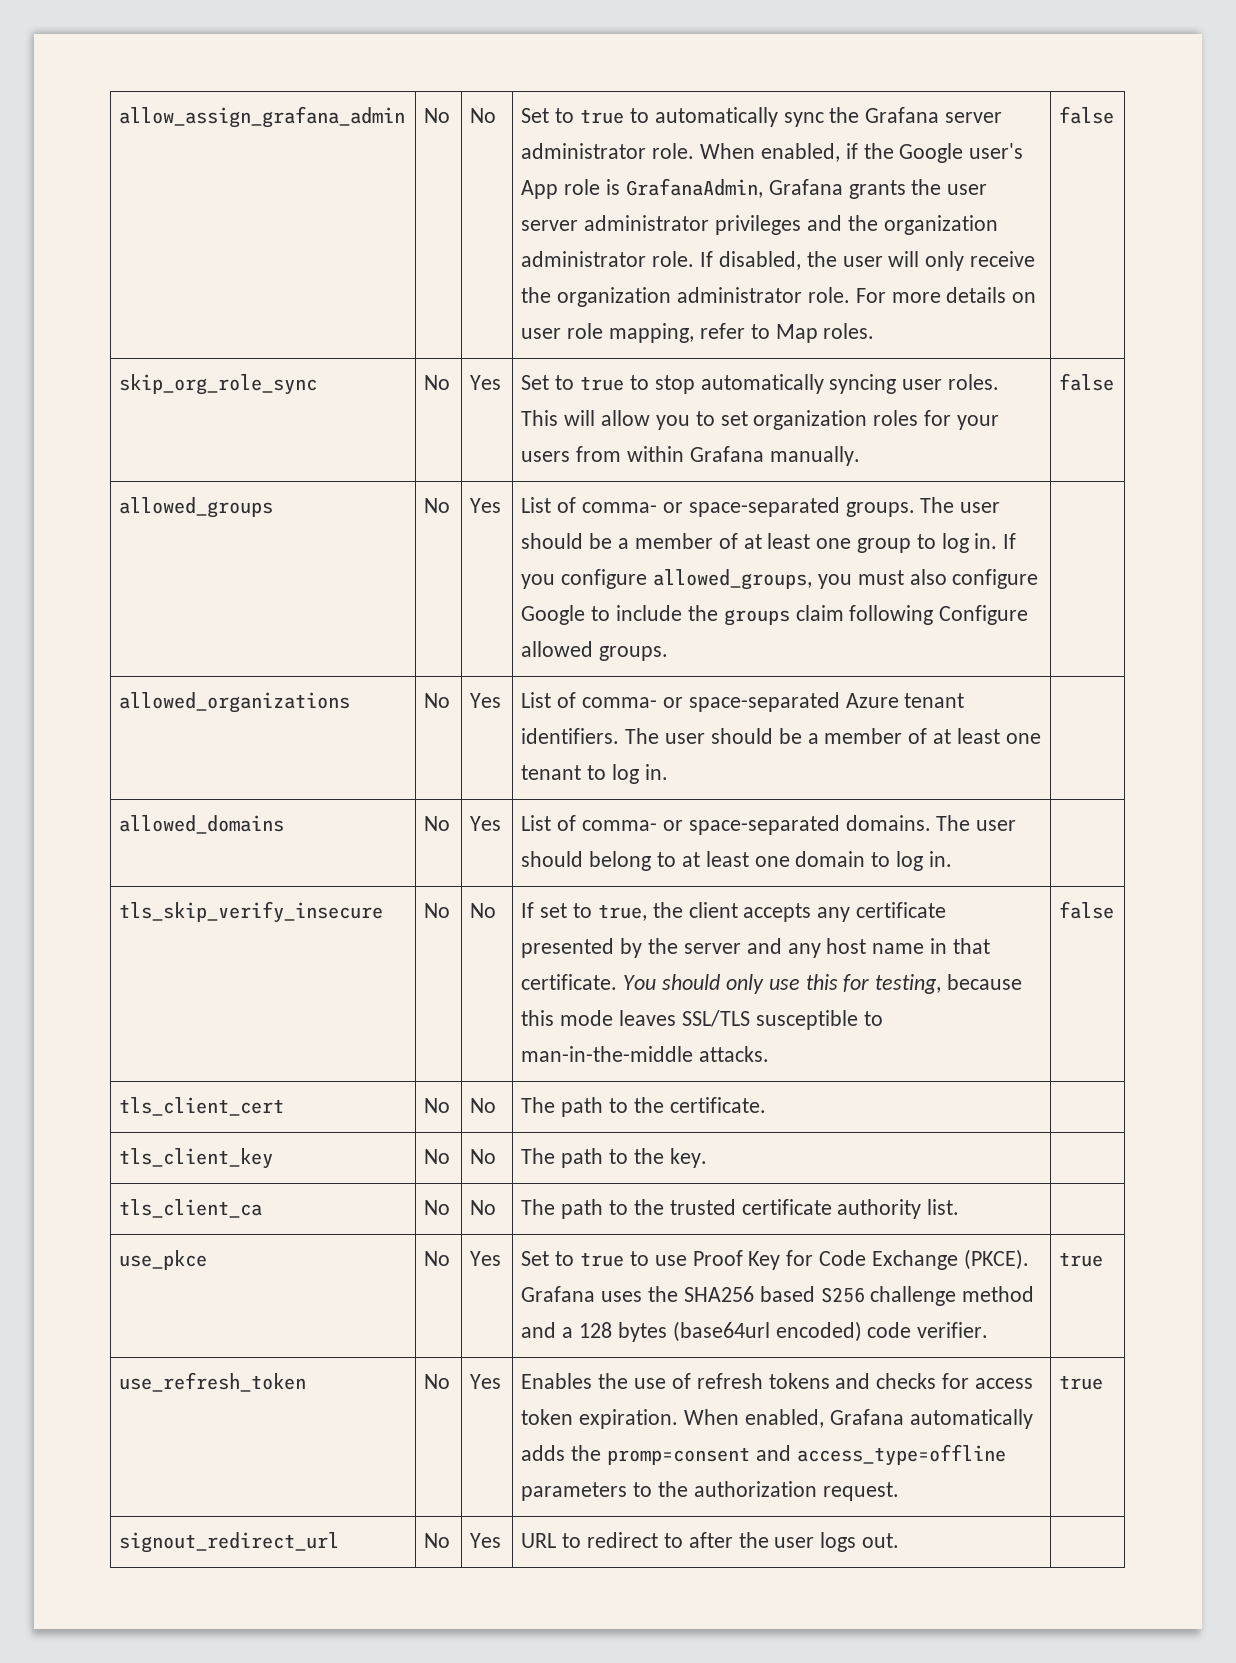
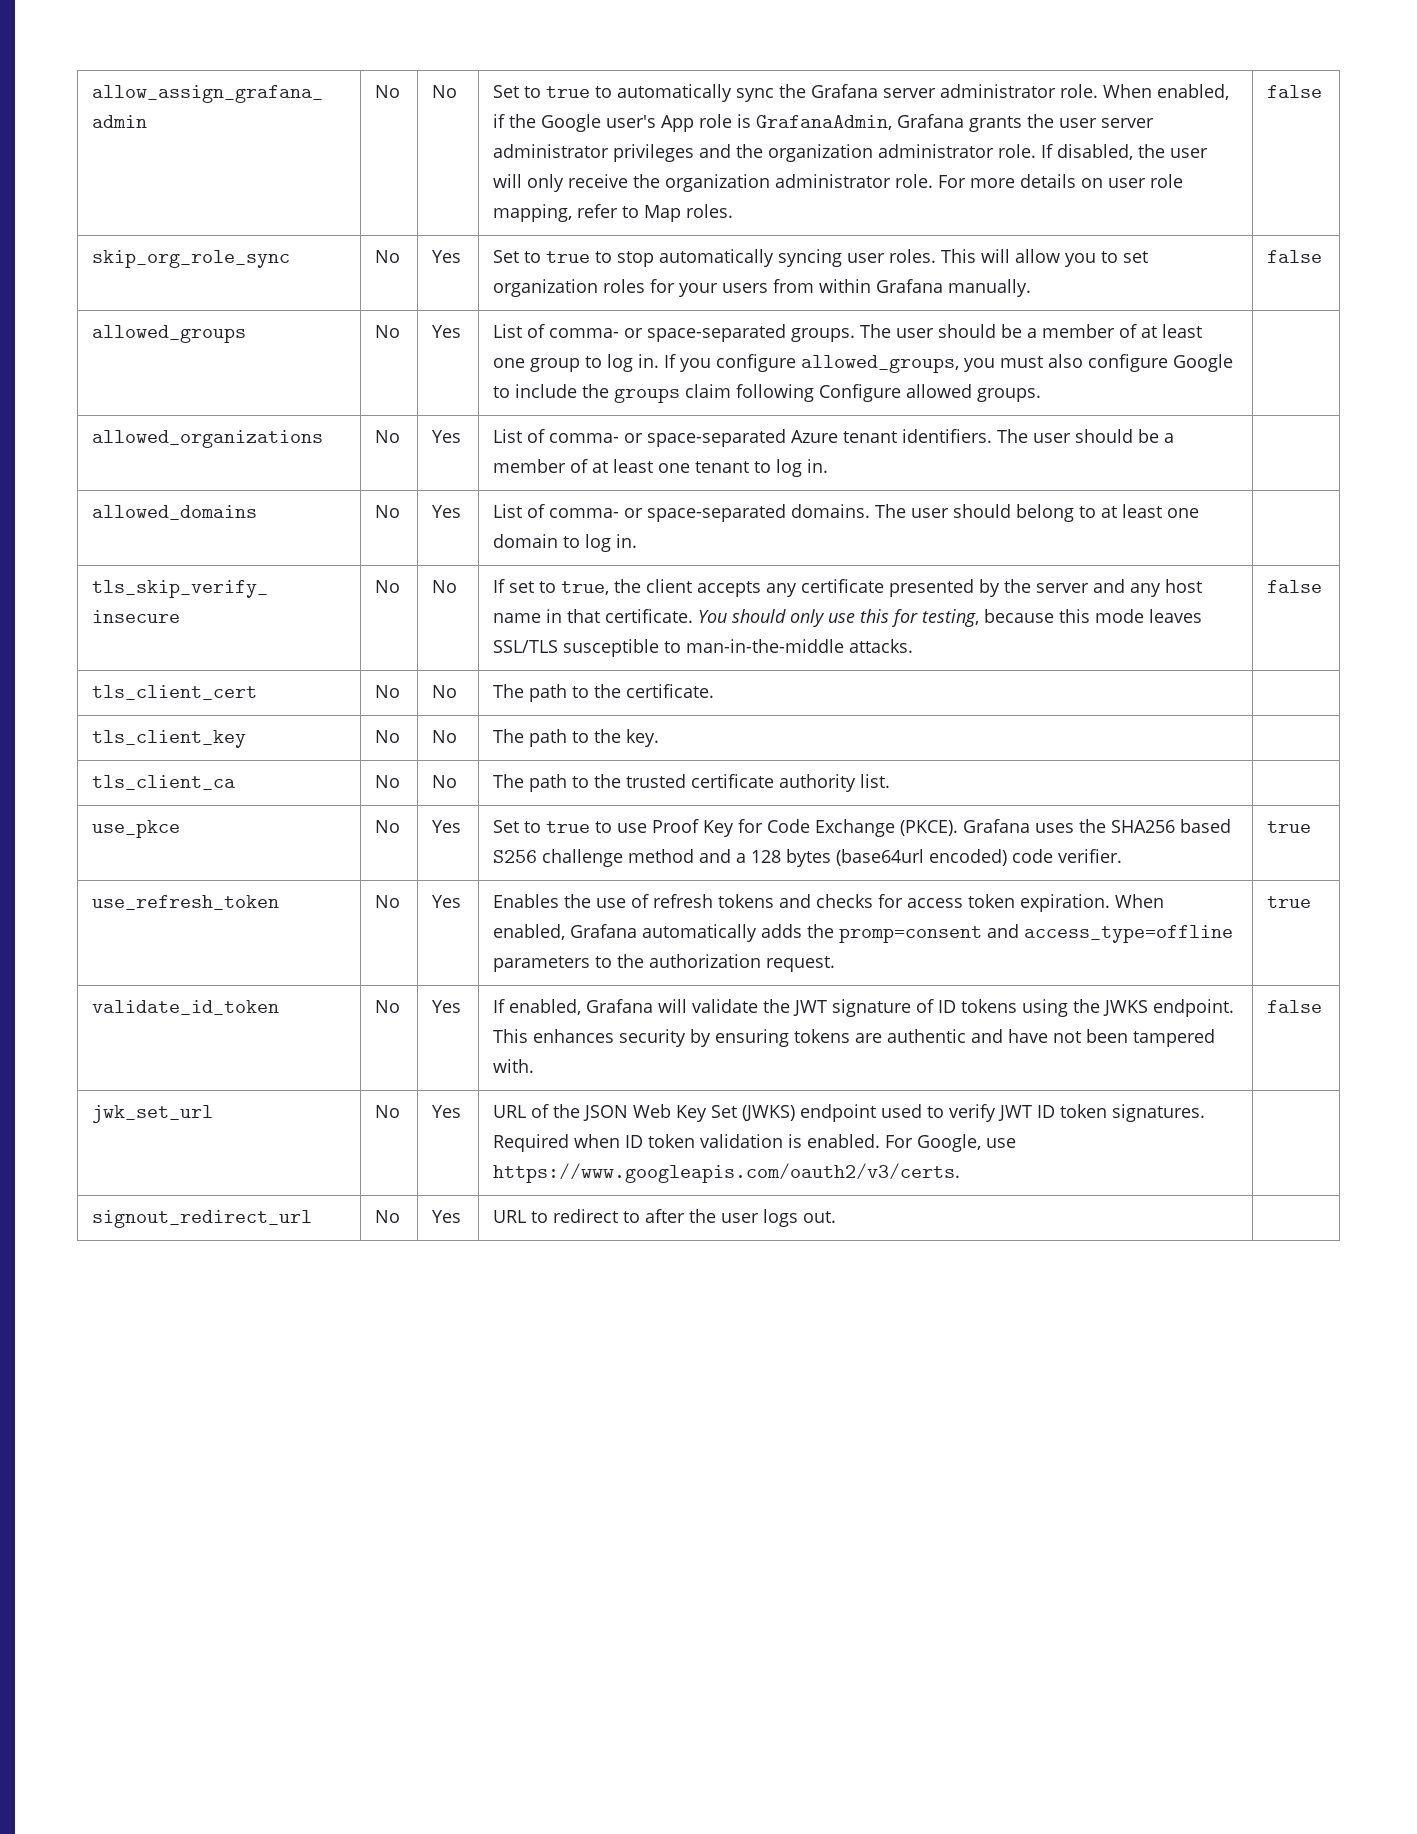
+ validate_id_token | No | Yes | If enabled, Grafana will validate the JWT signature of ID tokens using the JWKS endpoint. This enhances security by ensuring tokens are authentic and have not been tampered with. | false
+ jwk_set_url | No | Yes | URL of the JSON Web Key Set (JWKS) endpoint used to verify JWT ID token signatures. Required when ID token validation is enabled. For Google, use https://www.googleapis.com/oauth2/v3/certs. |

